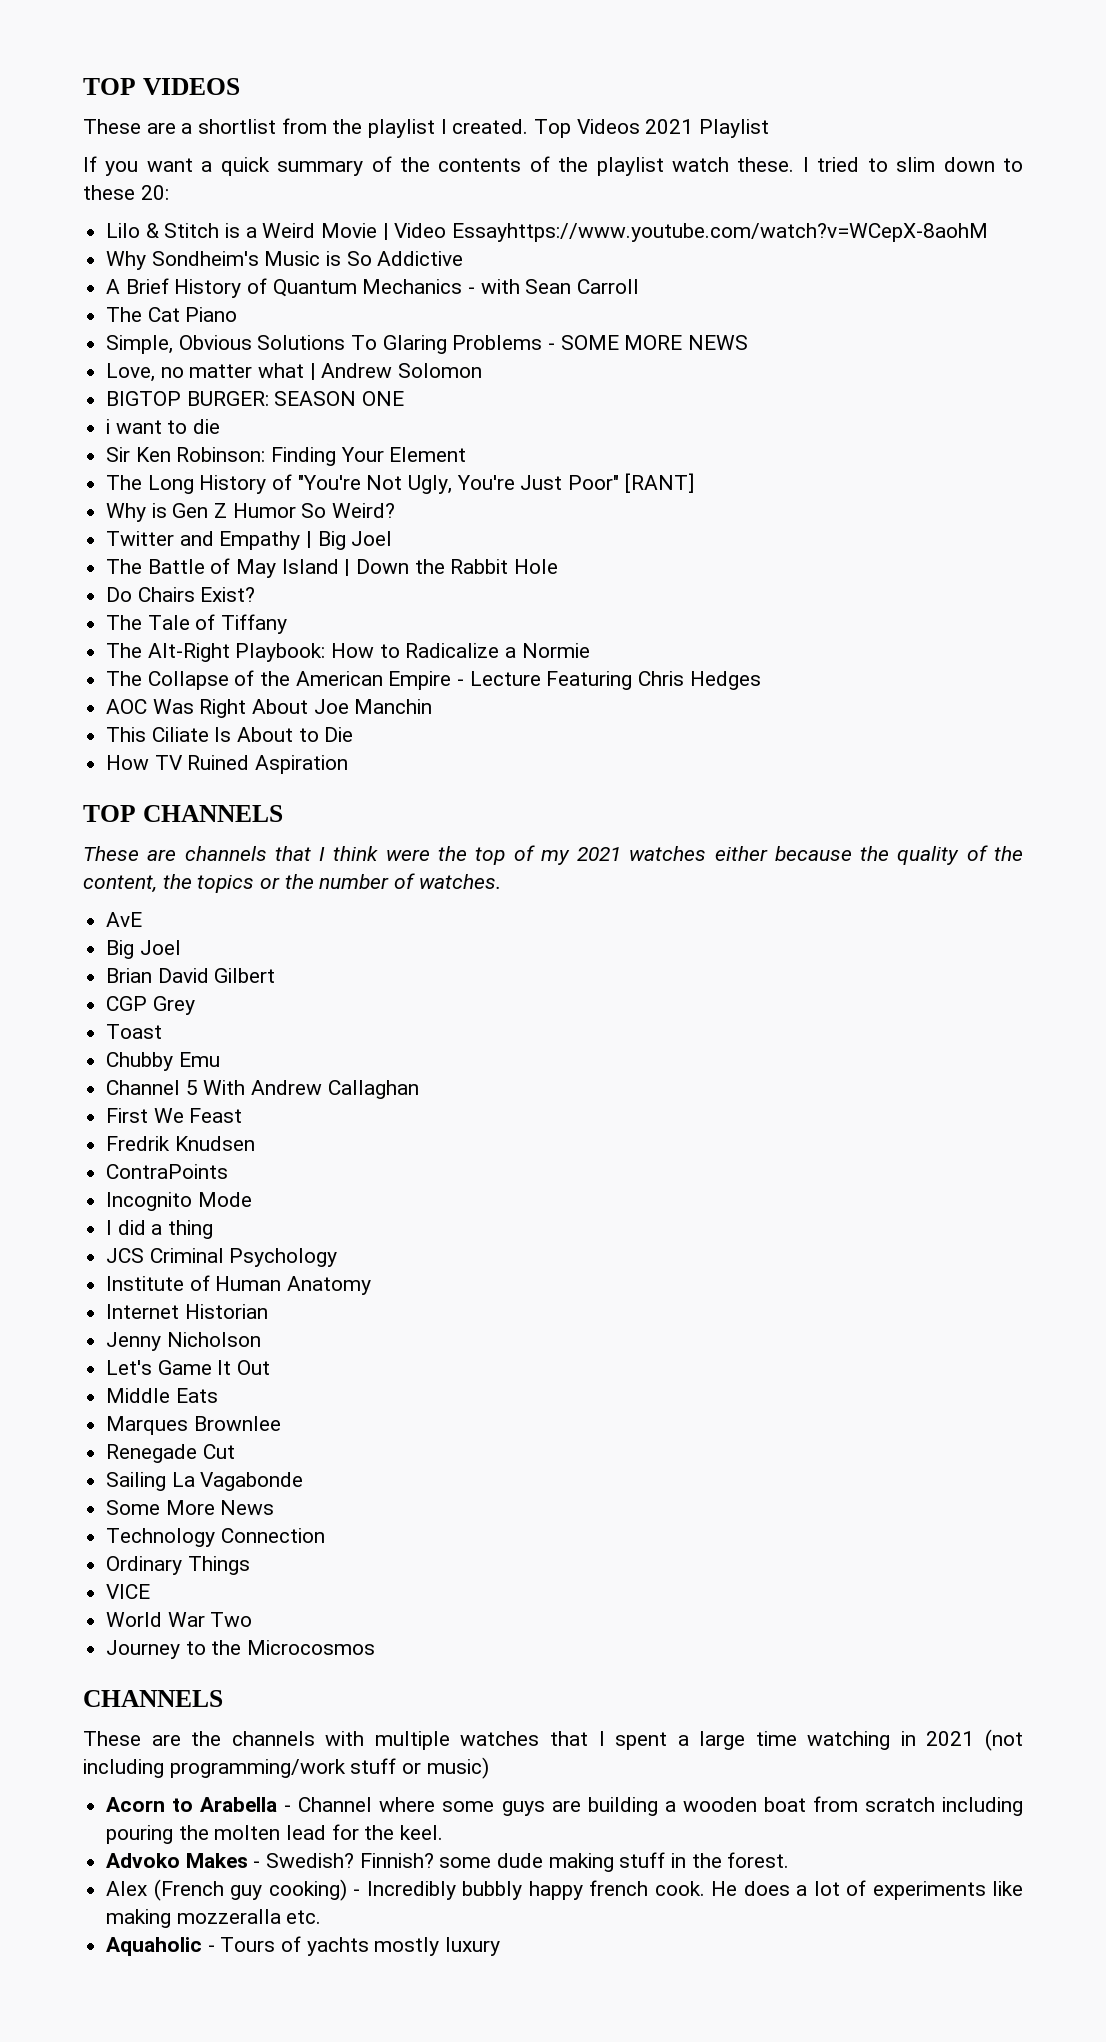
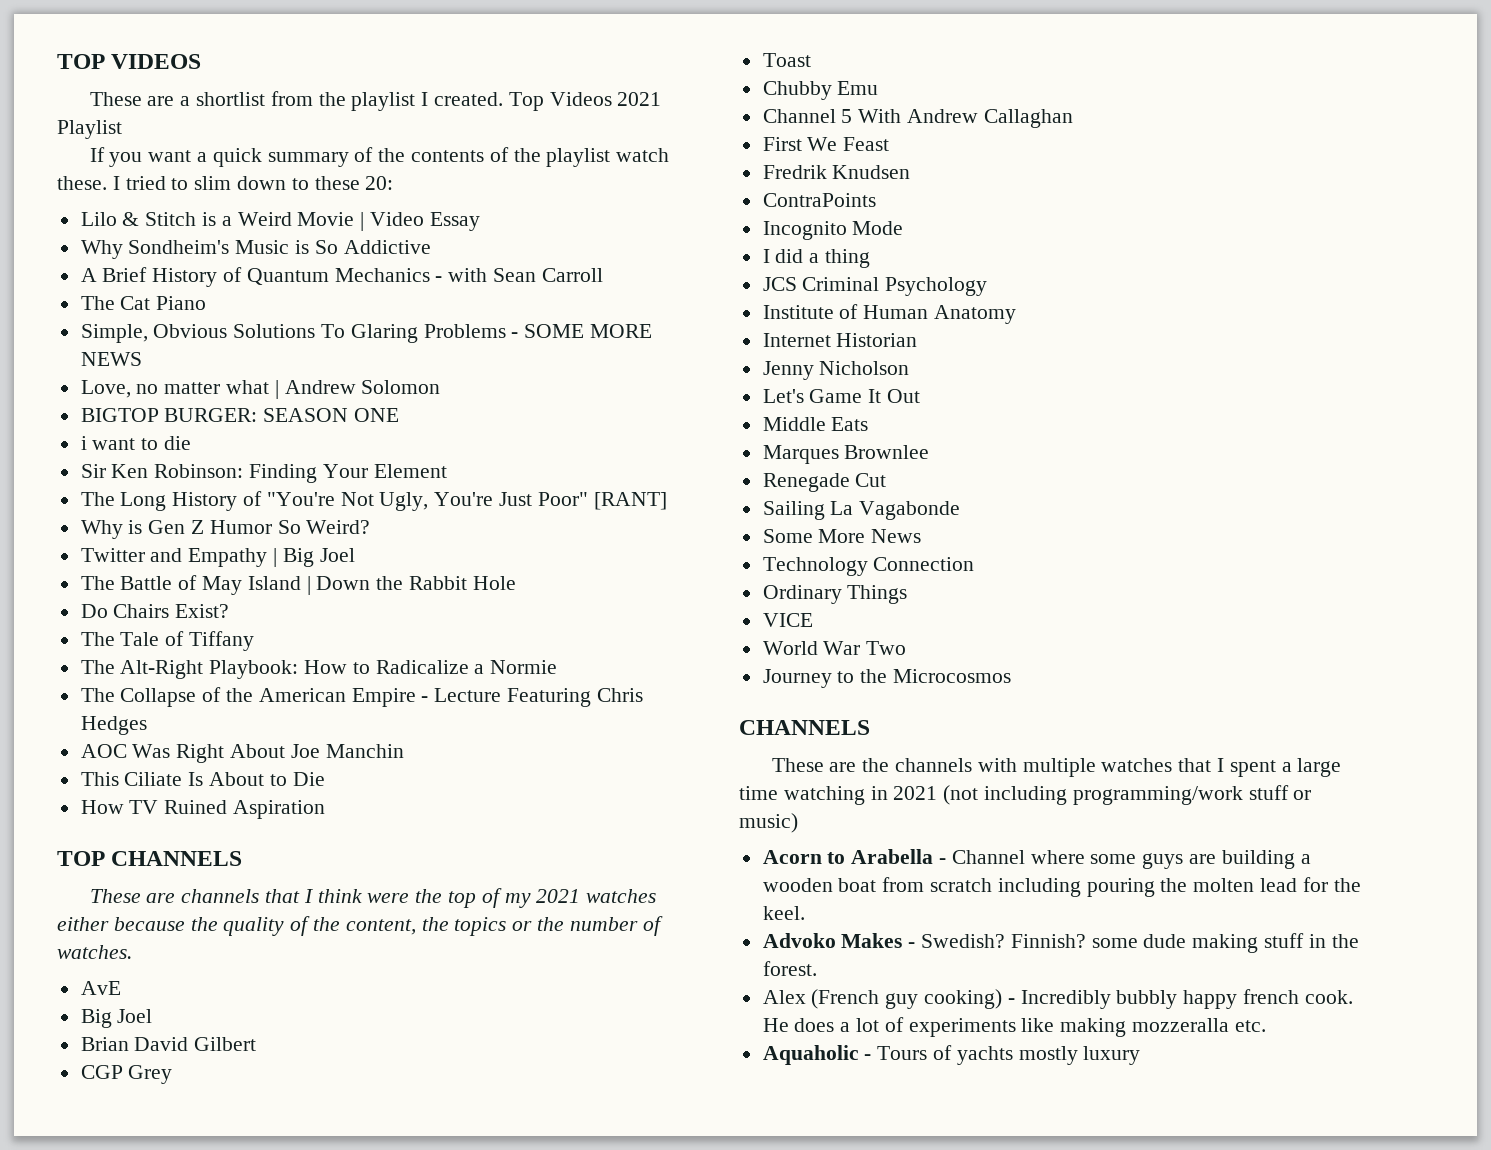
- Lilo & Stitch is a Weird Movie | Video Essayhttps://www.youtube.com/watch?v=WCepX-8aohM
+ Lilo & Stitch is a Weird Movie | Video Essay

